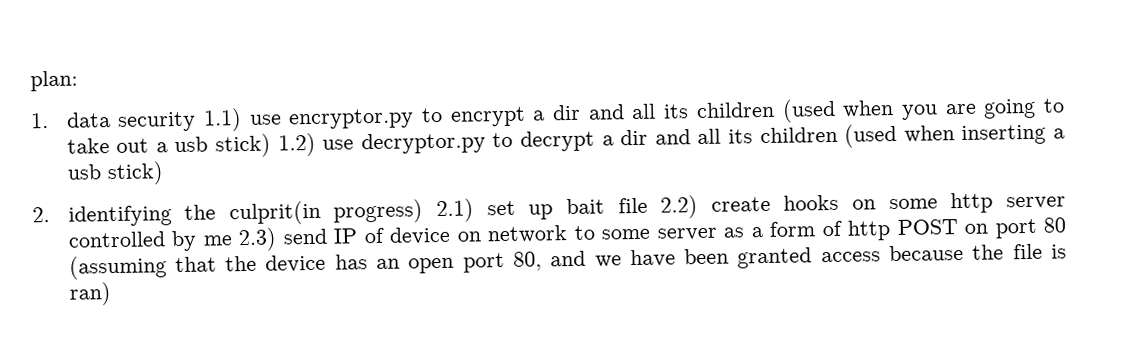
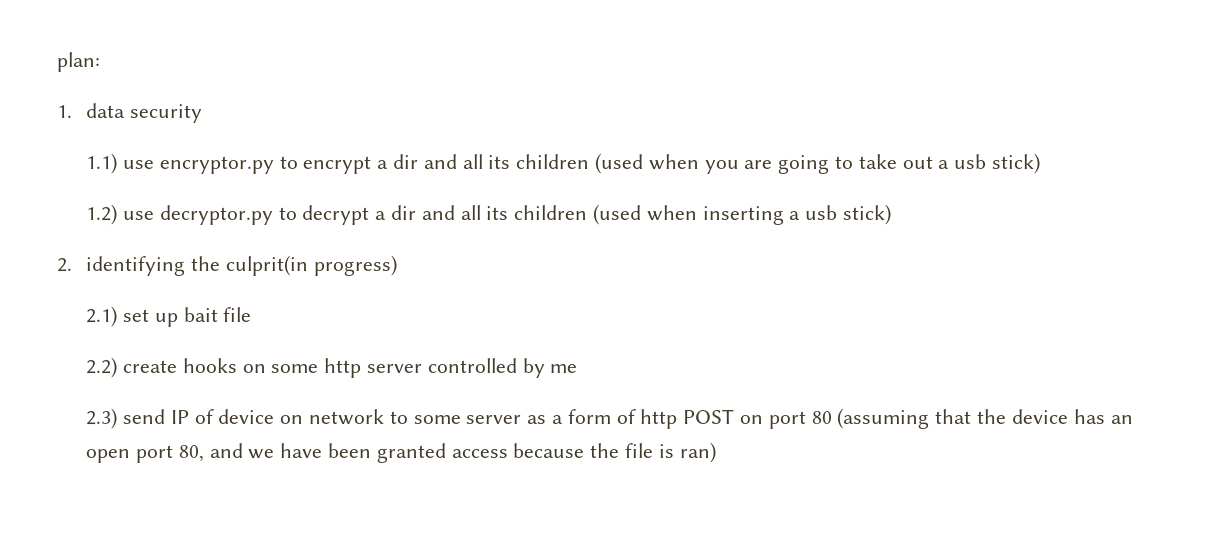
- 1. data security 1.1) use encryptor.py to encrypt a dir and all its children (used when you are going to take out a usb stick) 1.2) use decryptor.py to decrypt a dir and all its children (used when inserting a usb stick)
+ 1. data security
+ 1.1) use encryptor.py to encrypt a dir and all its children (used when you are going to take out a usb stick)
+ 1.2) use decryptor.py to decrypt a dir and all its children (used when inserting a usb stick)
- 2. identifying the culprit(in progress) 2.1) set up bait file 2.2) create hooks on some http server controlled by me 2.3) send IP of device on network to some server as a form of http POST on port 80 (assuming that the device has an open port 80, and we have been granted access because the file is ran)
+ 2. identifying the culprit(in progress)
+ 2.1) set up bait file
+ 2.2) create hooks on some http server controlled by me
+ 2.3) send IP of device on network to some server as a form of http POST on port 80 (assuming that the device has an open port 80, and we have been granted access because the file is ran)

